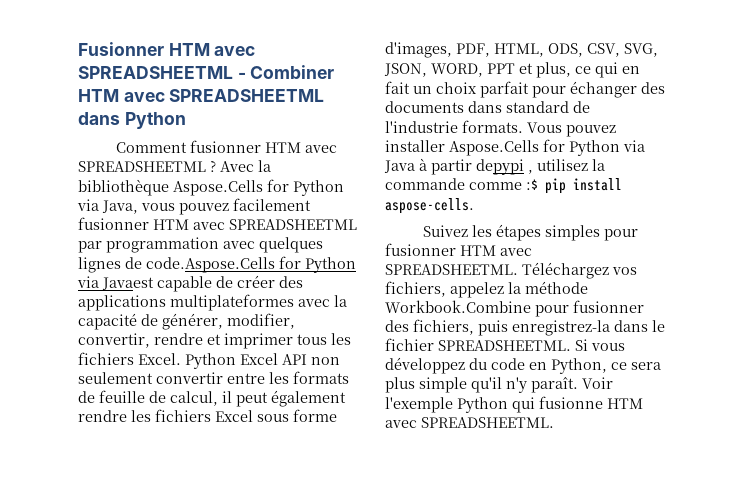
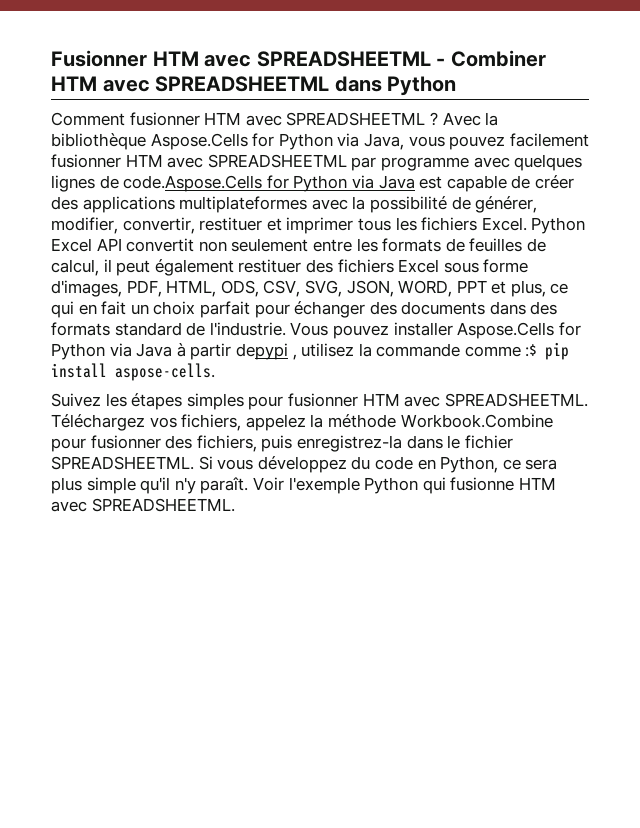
- Avec la bibliothèque Aspose.Cells for Python via Java, vous pouvez facilement fusionner HTM avec SPREADSHEETML par programmation avec quelques lignes de code.Aspose.Cells for Python via Javaest capable de créer des applications multiplateformes avec la capacité de générer, modifier, convertir, rendre et imprimer tous les fichiers Excel.
+ Avec la bibliothèque Aspose.Cells for Python via Java, vous pouvez facilement fusionner HTM avec SPREADSHEETML par programme avec quelques lignes de code.Aspose.Cells for Python via Java est capable de créer des applications multiplateformes avec la possibilité de générer, modifier, convertir, restituer et imprimer tous les fichiers Excel.
- Python Excel API non seulement convertir entre les formats de feuille de calcul, il peut également rendre les fichiers Excel sous forme d'images, PDF, HTML, ODS, CSV, SVG, JSON, WORD, PPT et plus, ce qui en fait un choix parfait pour échanger des documents dans standard de l'industrie formats.
+ Python Excel API convertit non seulement entre les formats de feuilles de calcul, il peut également restituer des fichiers Excel sous forme d'images, PDF, HTML, ODS, CSV, SVG, JSON, WORD, PPT et plus, ce qui en fait un choix parfait pour échanger des documents dans des formats standard de l'industrie.

